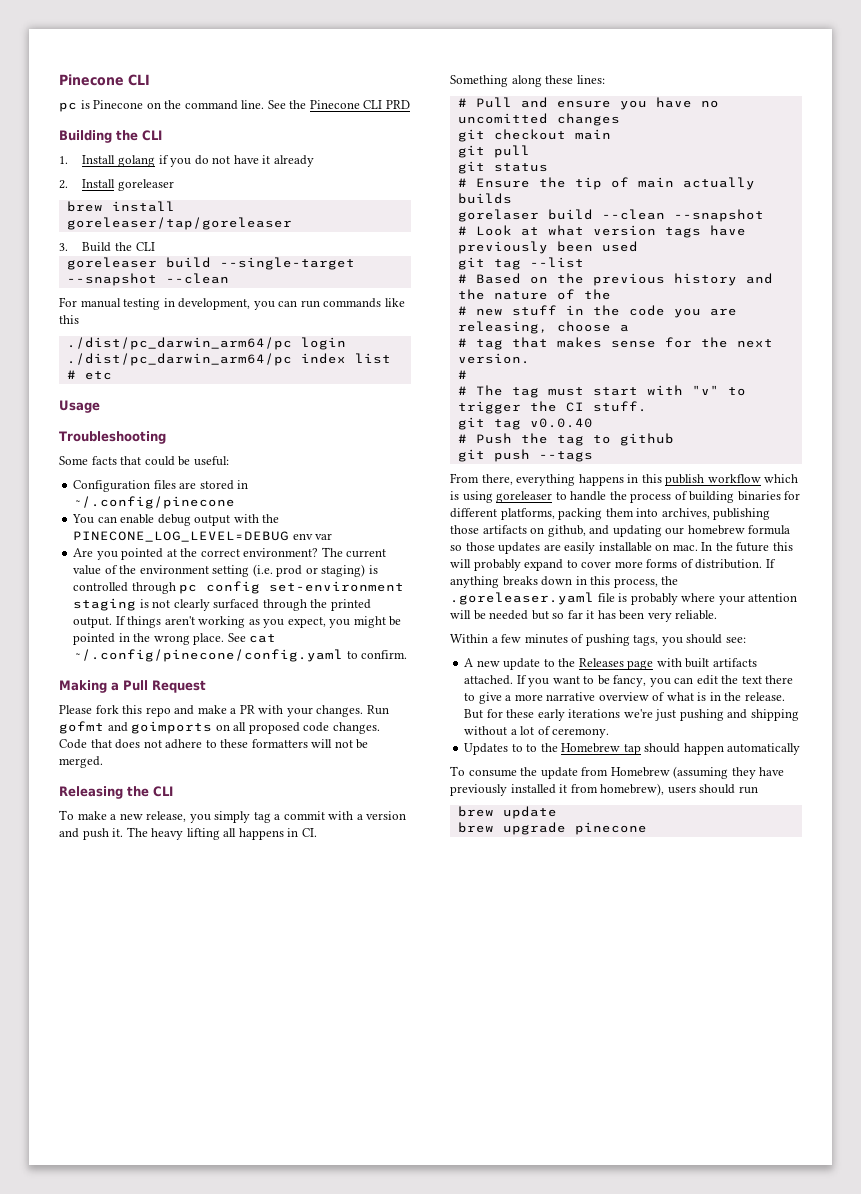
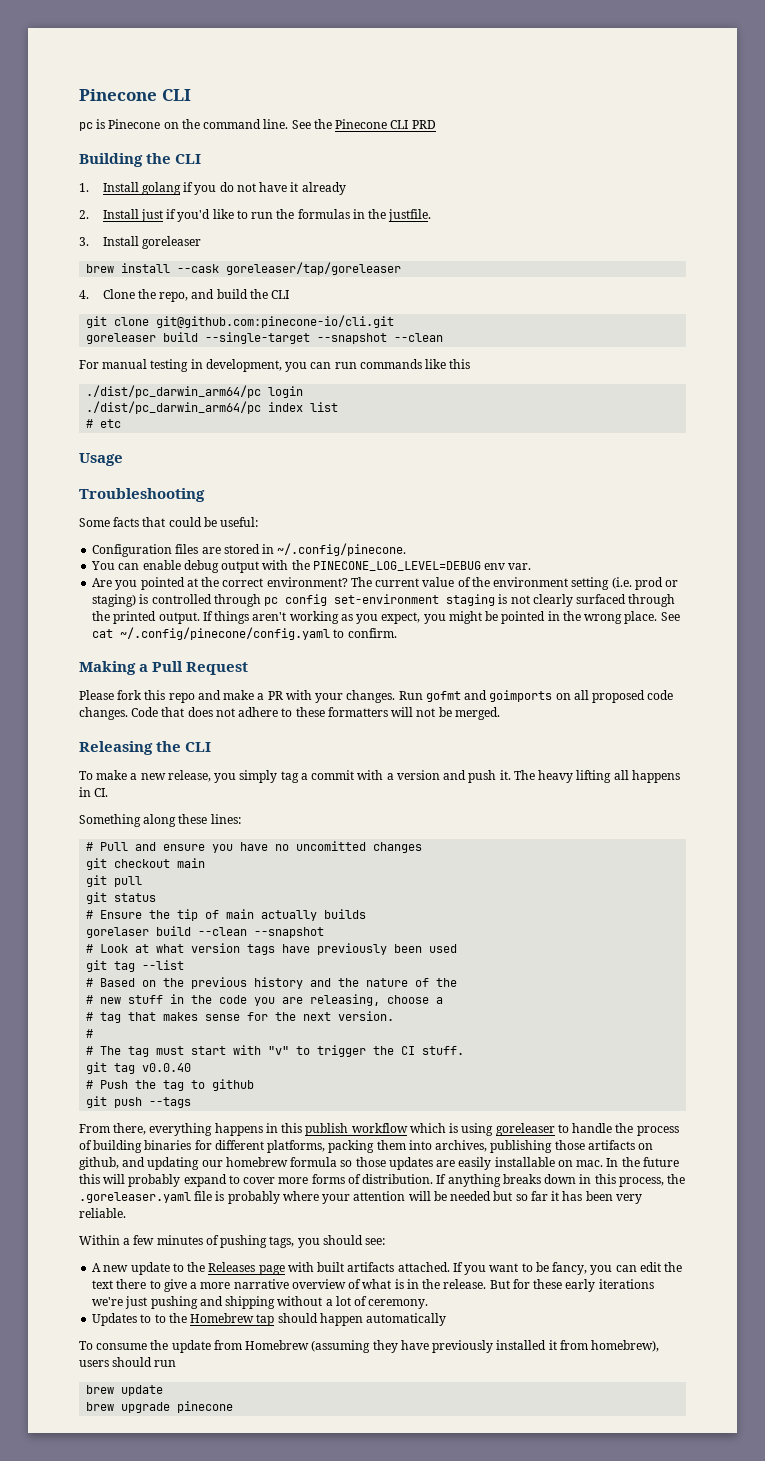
- 2. Install goreleaser
+ 2. Install just if you'd like to run the formulas in the justfile.
+ 3. Install goreleaser
- brew install goreleaser/tap/goreleaser
+ brew install --cask goreleaser/tap/goreleaser
- 3. Build the CLI
+ 4. Clone the repo, and build the CLI
+ git clone git@github.com:pinecone-io/cli.git
- Configuration files are stored in ~/.config/pinecone
+ Configuration files are stored in ~/.config/pinecone.
- You can enable debug output with the PINECONE_LOG_LEVEL=DEBUG env var
+ You can enable debug output with the PINECONE_LOG_LEVEL=DEBUG env var.

